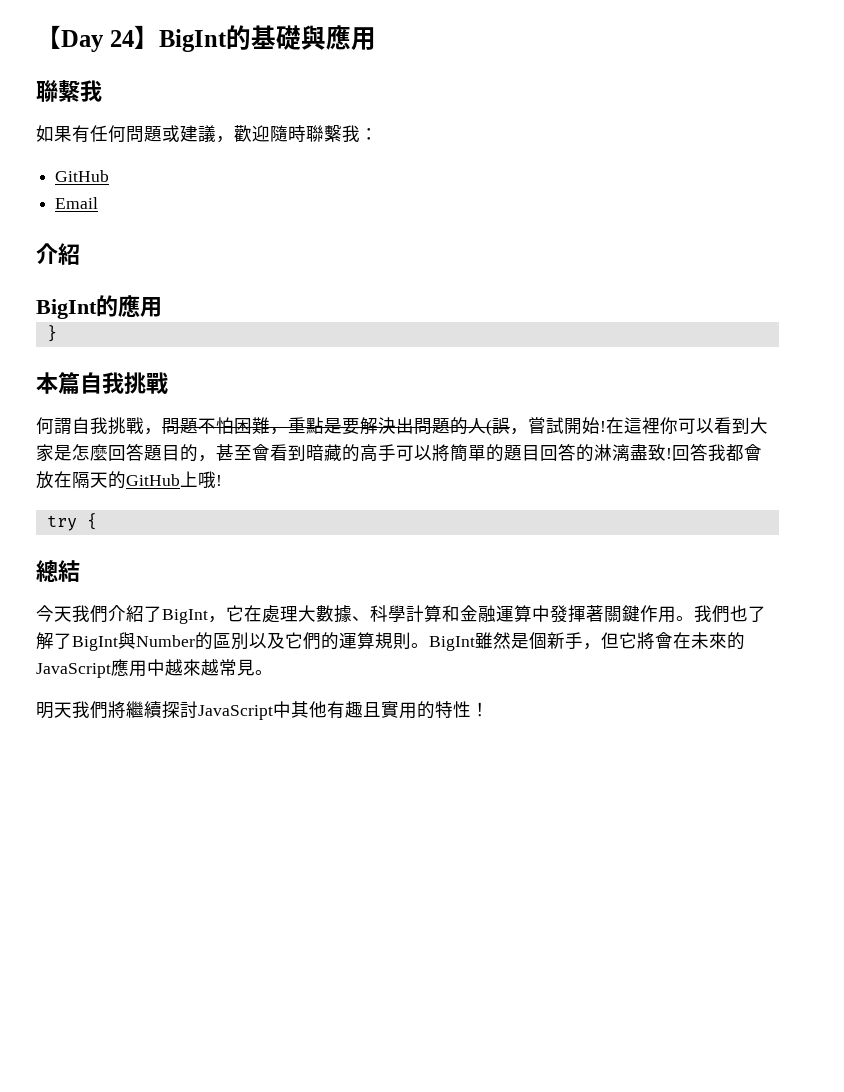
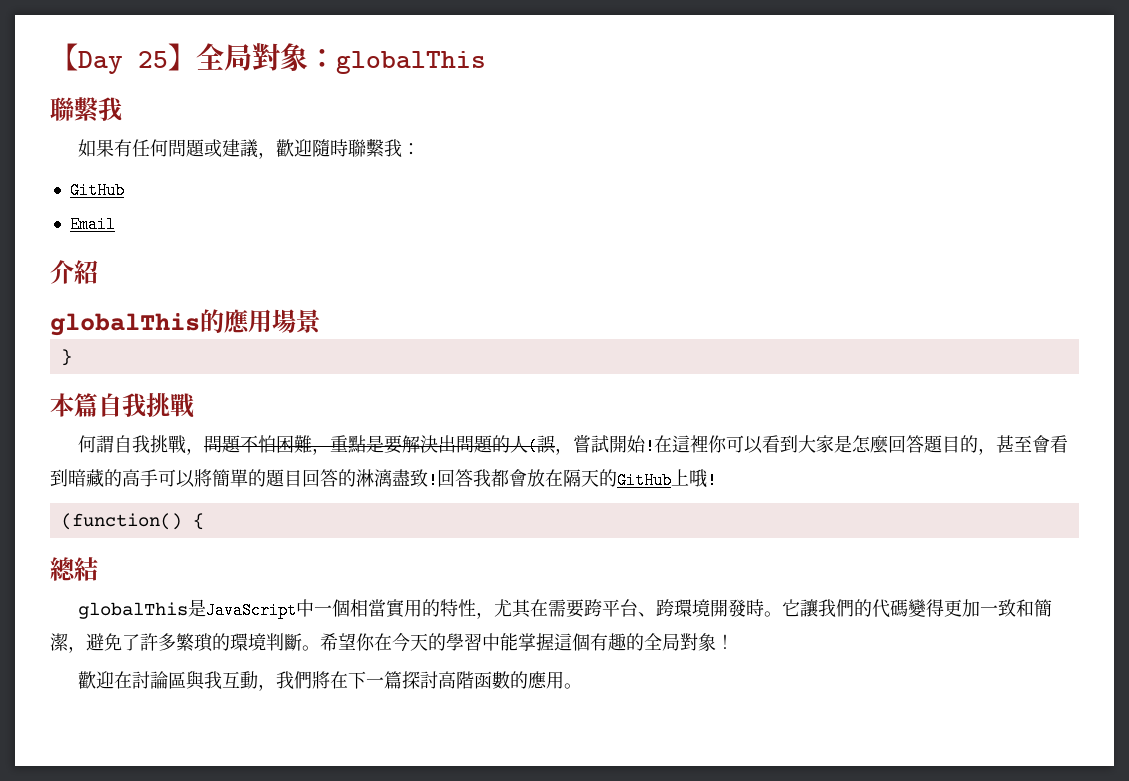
- 【Day 24】BigInt的基礎與應用
+ 【Day 25】全局對象：globalThis
- BigInt的應用
+ globalThis的應用場景
- try {
+ (function() {
- 今天我們介紹了BigInt，它在處理大數據、科學計算和金融運算中發揮著關鍵作用。我們也了解了BigInt與Number的區別以及它們的運算規則。BigInt雖然是個新手，但它將會在未來的JavaScript應用中越來越常見。
- 明天我們將繼續探討JavaScript中其他有趣且實用的特性！
+ globalThis是JavaScript中一個相當實用的特性，尤其在需要跨平台、跨環境開發時。它讓我們的代碼變得更加一致和簡潔，避免了許多繁瑣的環境判斷。希望你在今天的學習中能掌握這個有趣的全局對象！
+ 歡迎在討論區與我互動，我們將在下一篇探討高階函數的應用。

